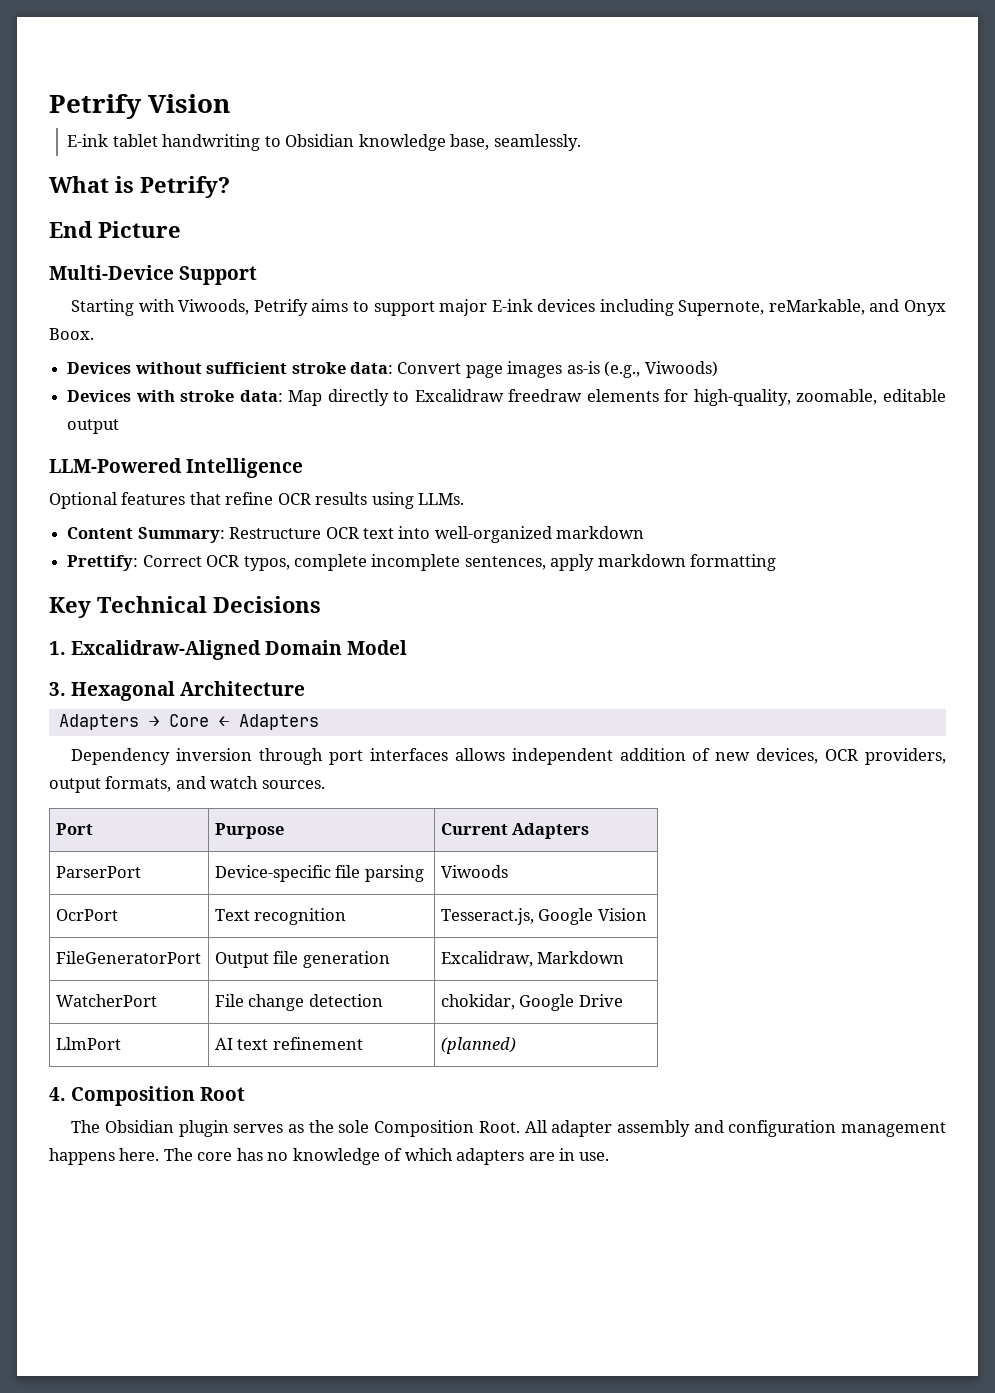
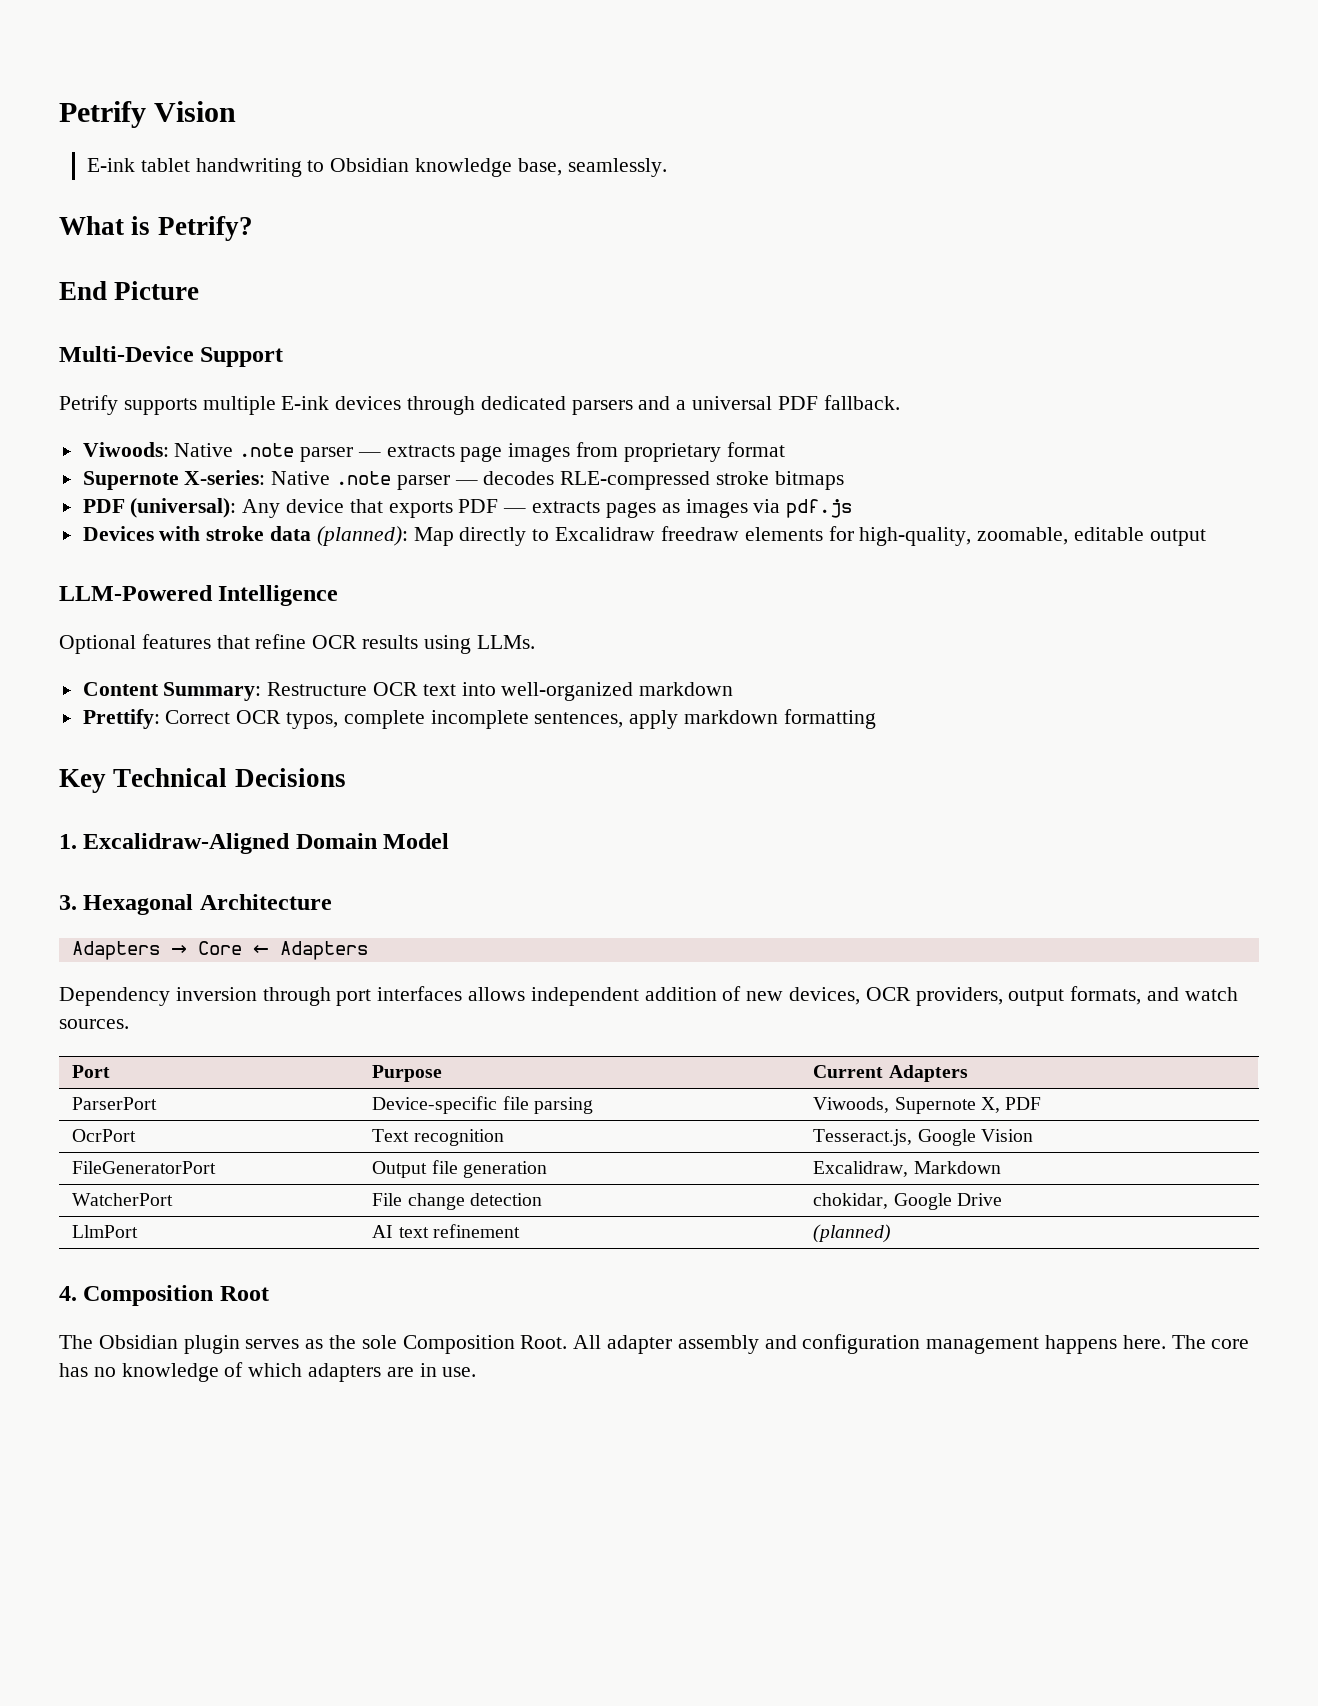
- Starting with Viwoods, Petrify aims to support major E-ink devices including Supernote, reMarkable, and Onyx Boox.
- Devices without sufficient stroke data: Convert page images as-is (e.g., Viwoods)
+ Petrify supports multiple E-ink devices through dedicated parsers and a universal PDF fallback.
+ Viwoods: Native .note parser — extracts page images from proprietary format
+ Supernote X-series: Native .note parser — decodes RLE-compressed stroke bitmaps
+ PDF (universal): Any device that exports PDF — extracts pages as images via pdf.js
- Devices with stroke data: Map directly to Excalidraw freedraw elements for high-quality, zoomable, editable output
+ Devices with stroke data (planned): Map directly to Excalidraw freedraw elements for high-quality, zoomable, editable output
- ParserPort | Device-specific file parsing | Viwoods
+ ParserPort | Device-specific file parsing | Viwoods, Supernote X, PDF

